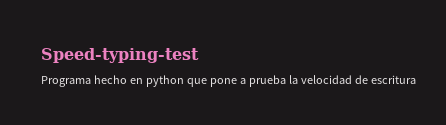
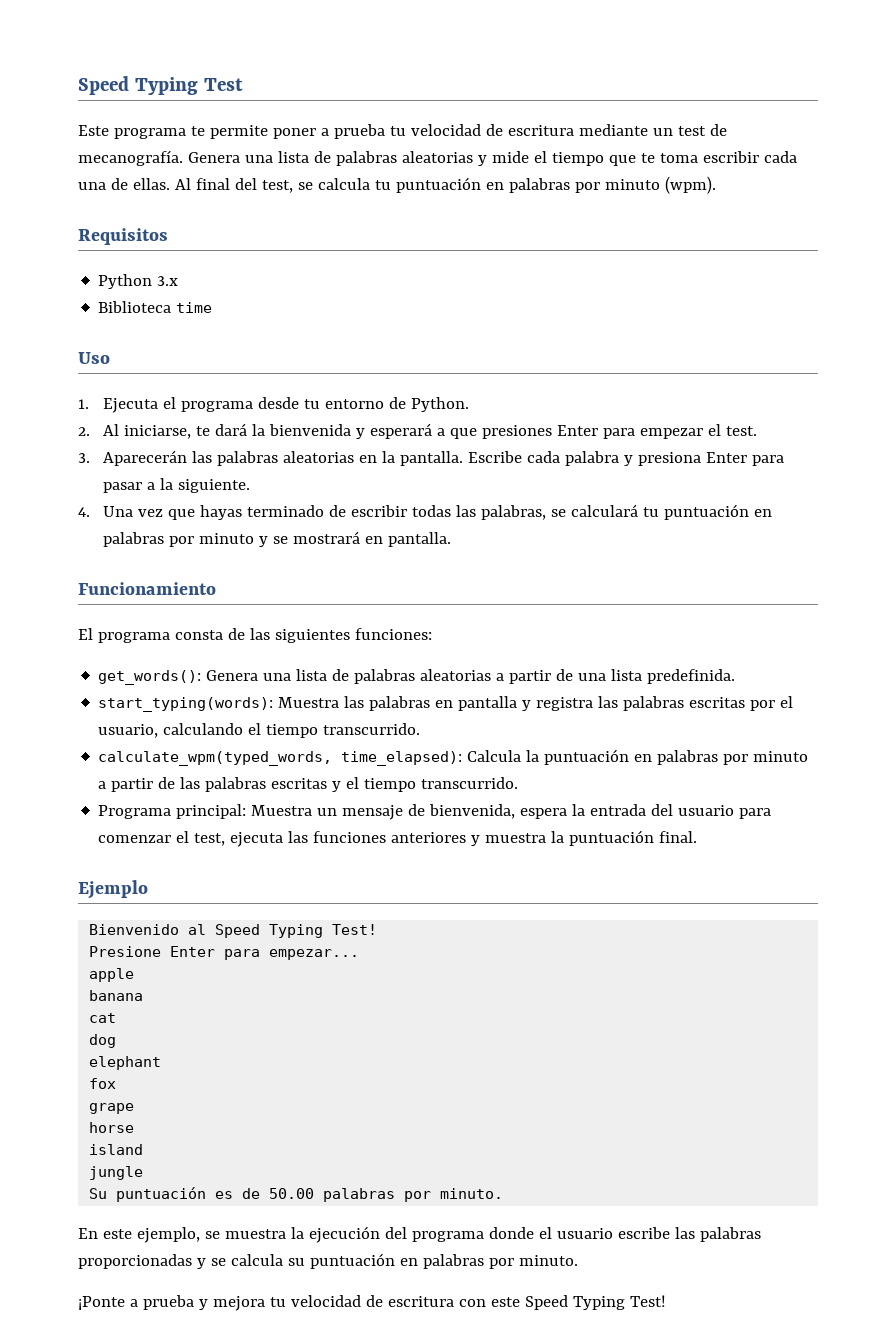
- Speed-typing-test
- Programa hecho en python que pone a prueba la velocidad de escritura
+ Speed Typing Test
+ Este programa te permite poner a prueba tu velocidad de escritura mediante un test de mecanografía. Genera una lista de palabras aleatorias y mide el tiempo que te toma escribir cada una de ellas. Al final del test, se calcula tu puntuación en palabras por minuto (wpm).
+ Requisitos
+ Python 3.x
+ Biblioteca time
+ Uso
+ 1. Ejecuta el programa desde tu entorno de Python.
+ 2. Al iniciarse, te dará la bienvenida y esperará a que presiones Enter para empezar el test.
+ 3. Aparecerán las palabras aleatorias en la pantalla. Escribe cada palabra y presiona Enter para pasar a la siguiente.
+ 4. Una vez que hayas terminado de escribir todas las palabras, se calculará tu puntuación en palabras por minuto y se mostrará en pantalla.
+ Funcionamiento
+ El programa consta de las siguientes funciones:
+ get_words(): Genera una lista de palabras aleatorias a partir de una lista predefinida.
+ start_typing(words): Muestra las palabras en pantalla y registra las palabras escritas por el usuario, calculando el tiempo transcurrido.
+ calculate_wpm(typed_words, time_elapsed): Calcula la puntuación en palabras por minuto a partir de las palabras escritas y el tiempo transcurrido.
+ Programa principal: Muestra un mensaje de bienvenida, espera la entrada del usuario para comenzar el test, ejecuta las funciones anteriores y muestra la puntuación final.
+ Ejemplo
+ Bienvenido al Speed Typing Test!
+ Presione Enter para empezar...
+ apple
+ banana
+ cat
+ dog
+ elephant
+ fox
+ grape
+ horse
+ island
+ jungle
+ Su puntuación es de 50.00 palabras por minuto.
+ En este ejemplo, se muestra la ejecución del programa donde el usuario escribe las palabras proporcionadas y se calcula su puntuación en palabras por minuto.
+ ¡Ponte a prueba y mejora tu velocidad de escritura con este Speed Typing Test!

